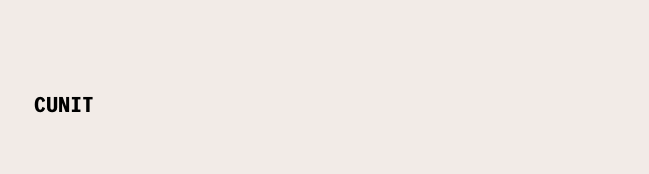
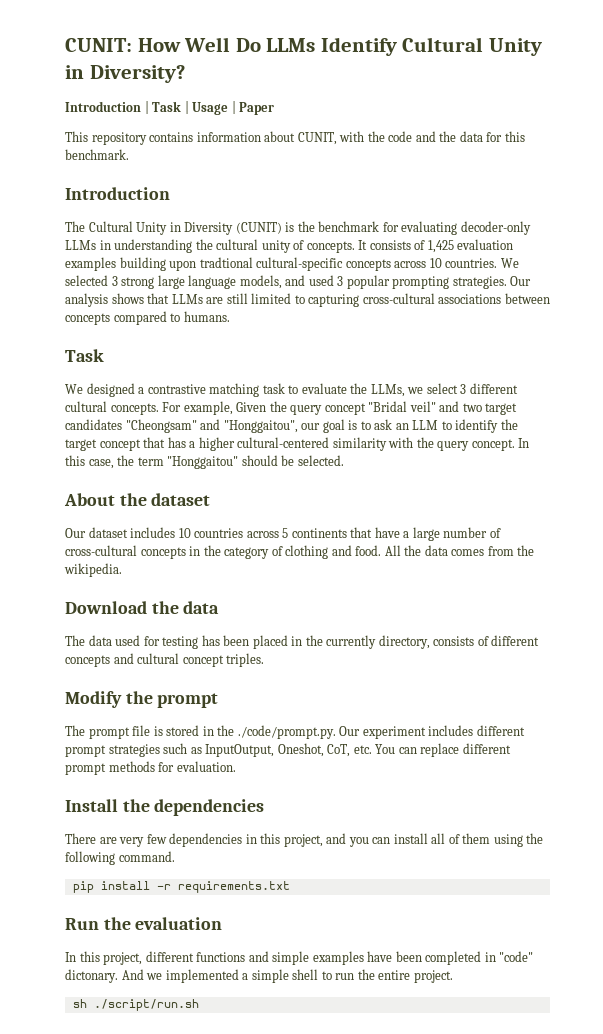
- CUNIT
+ CUNIT: How Well Do LLMs Identify Cultural Unity in Diversity?
+ Introduction | Task | Usage | Paper
+ This repository contains information about CUNIT, with the code and the data for this benchmark.
+ Introduction
+ The Cultural Unity in Diversity (CUNIT) is the benchmark for evaluating decoder-only LLMs in understanding the cultural unity of concepts. It consists of 1,425 evaluation examples building upon tradtional cultural-specific concepts across 10 countries. We selected 3 strong large language models, and used 3 popular prompting strategies. Our analysis shows that LLMs are still limited to capturing cross-cultural associations between concepts compared to humans.
+ Task
+ We designed a contrastive matching task to evaluate the LLMs, we select 3 different cultural concepts. For example, Given the query concept "Bridal veil" and two target candidates "Cheongsam" and "Honggaitou", our goal is to ask an LLM to identify the target concept that has a higher cultural-centered similarity with the query concept. In this case, the term "Honggaitou" should be selected.
+ About the dataset
+ Our dataset includes 10 countries across 5 continents that have a large number of cross-cultural concepts in the category of clothing and food. All the data comes from the wikipedia.
+ Download the data
+ The data used for testing has been placed in the currently directory, consists of different concepts and cultural concept triples.
+ Modify the prompt
+ The prompt file is stored in the ./code/prompt.py. Our experiment includes different prompt strategies such as InputOutput, Oneshot, CoT, etc. You can replace different prompt methods for evaluation.
+ Install the dependencies
+ There are very few dependencies in this project, and you can install all of them using the following command.
+ pip install -r requirements.txt
+ Run the evaluation
+ In this project, different functions and simple examples have been completed in "code" dictonary. And we implemented a simple shell to run the entire project.
+ sh ./script/run.sh

